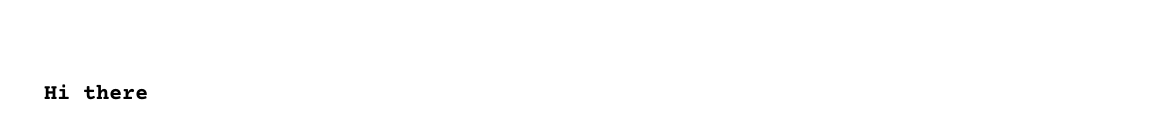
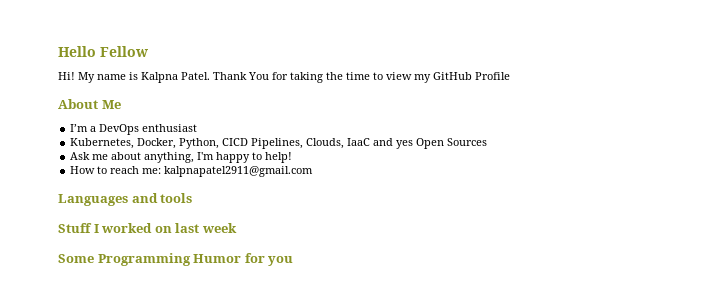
- Hi there
+ Hello Fellow
+ Hi! My name is Kalpna Patel. Thank You for taking the time to view my GitHub Profile
+ About Me
+ I’m a DevOps enthusiast
+ Kubernetes, Docker, Python, CICD Pipelines, Clouds, IaaC and yes Open Sources
+ Ask me about anything, I'm happy to help!
+ How to reach me: kalpnapatel2911@gmail.com
+ Languages and tools
+ Stuff I worked on last week
+ Some Programming Humor for you

